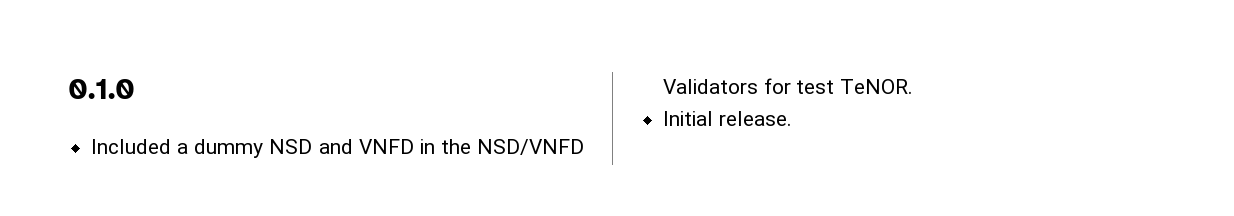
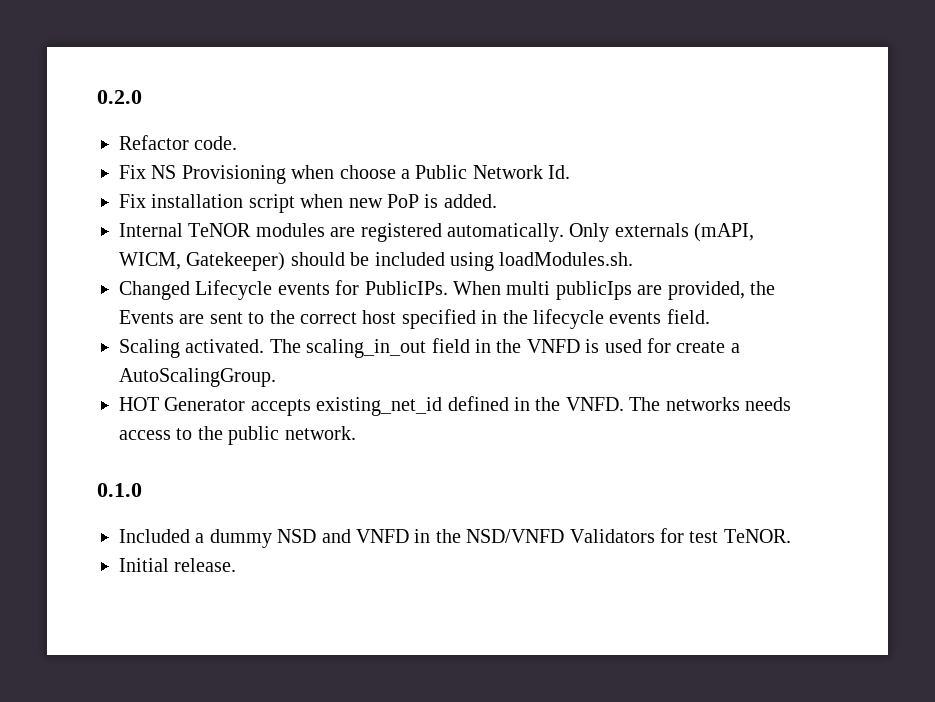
+ 0.2.0
+ Refactor code.
+ Fix NS Provisioning when choose a Public Network Id.
+ Fix installation script when new PoP is added.
+ Internal TeNOR modules are registered automatically. Only externals (mAPI, WICM, Gatekeeper) should be included using loadModules.sh.
+ Changed Lifecycle events for PublicIPs. When multi publicIps are provided, the Events are sent to the correct host specified in the lifecycle events field.
+ Scaling activated. The scaling_in_out field in the VNFD is used for create a AutoScalingGroup.
+ HOT Generator accepts existing_net_id defined in the VNFD. The networks needs access to the public network.

